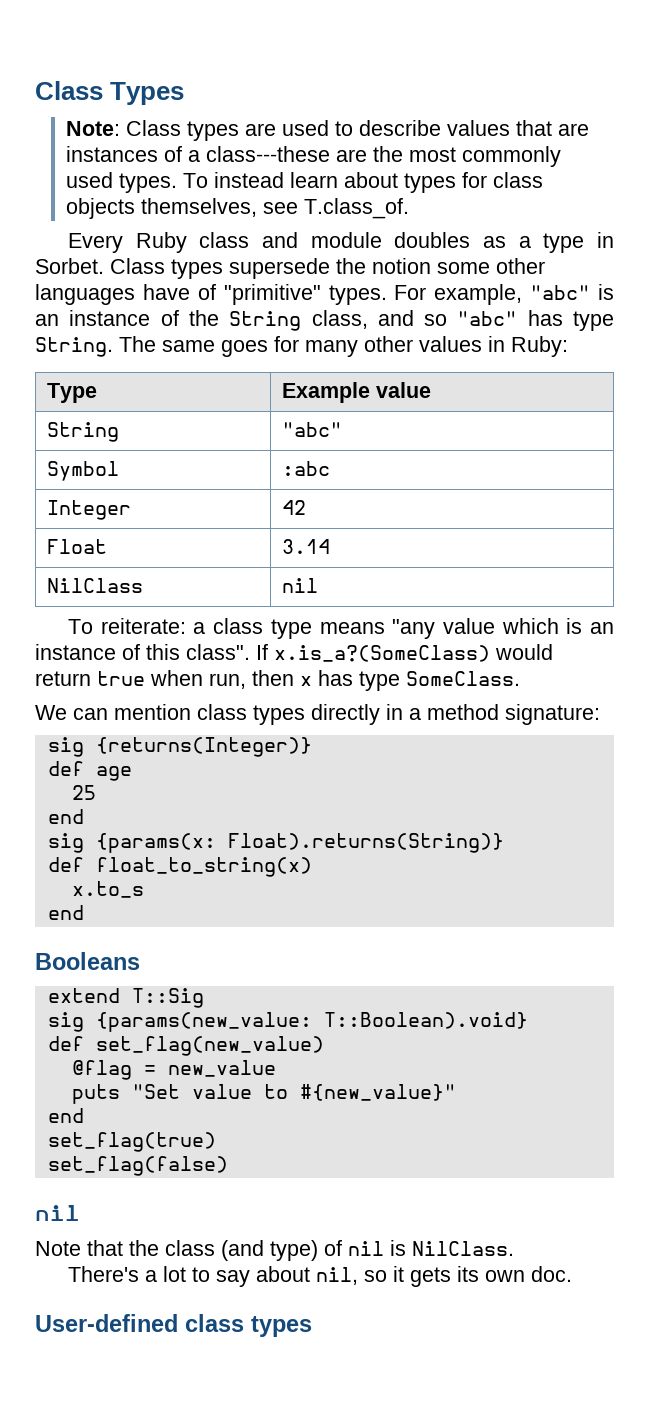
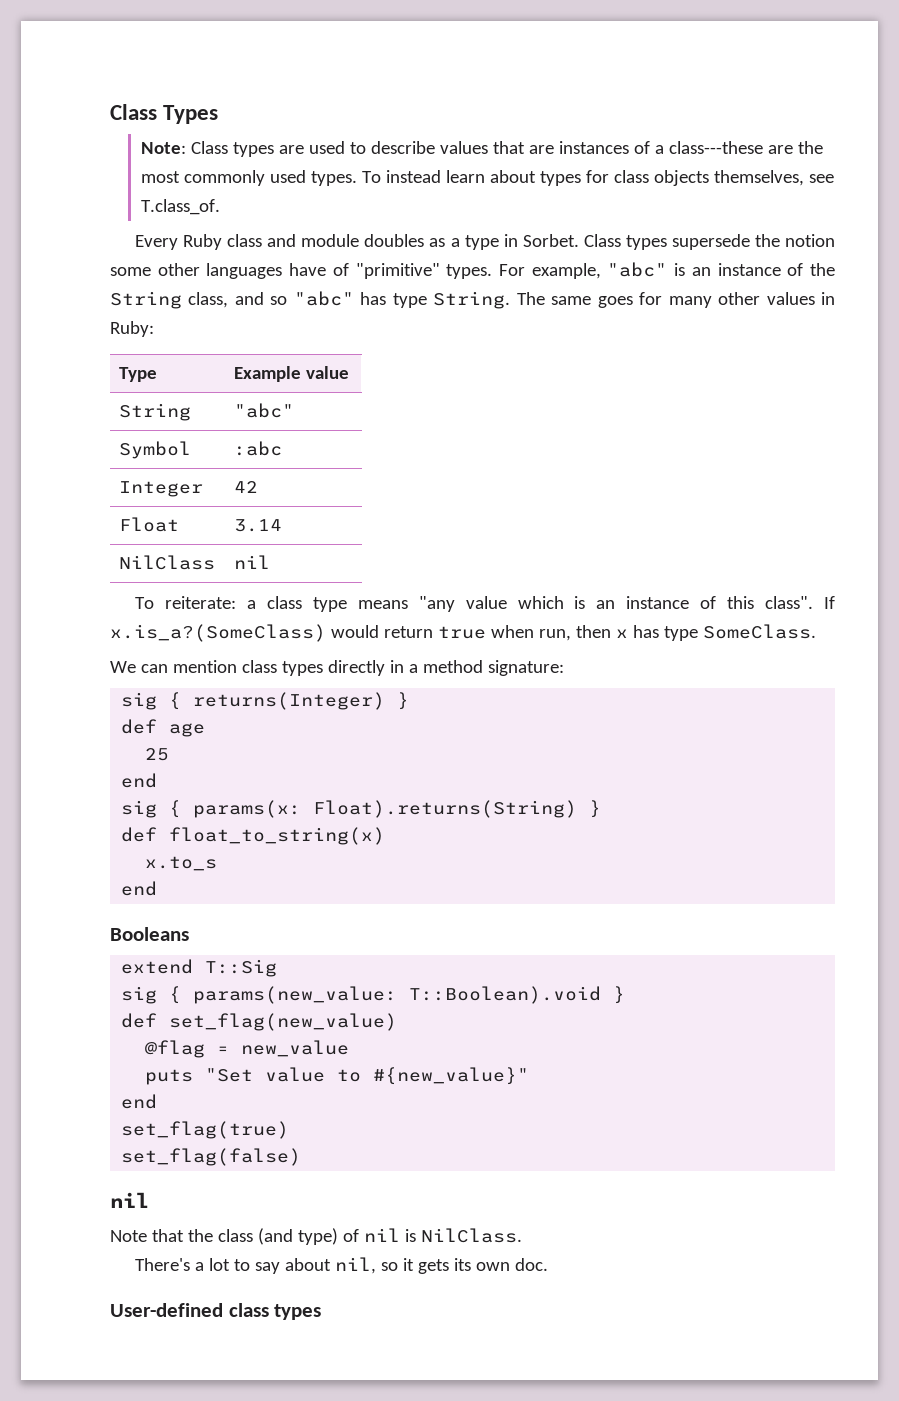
- sig {returns(Integer)}
+ sig { returns(Integer) }
- sig {params(x: Float).returns(String)}
+ sig { params(x: Float).returns(String) }
- sig {params(new_value: T::Boolean).void}
+ sig { params(new_value: T::Boolean).void }

